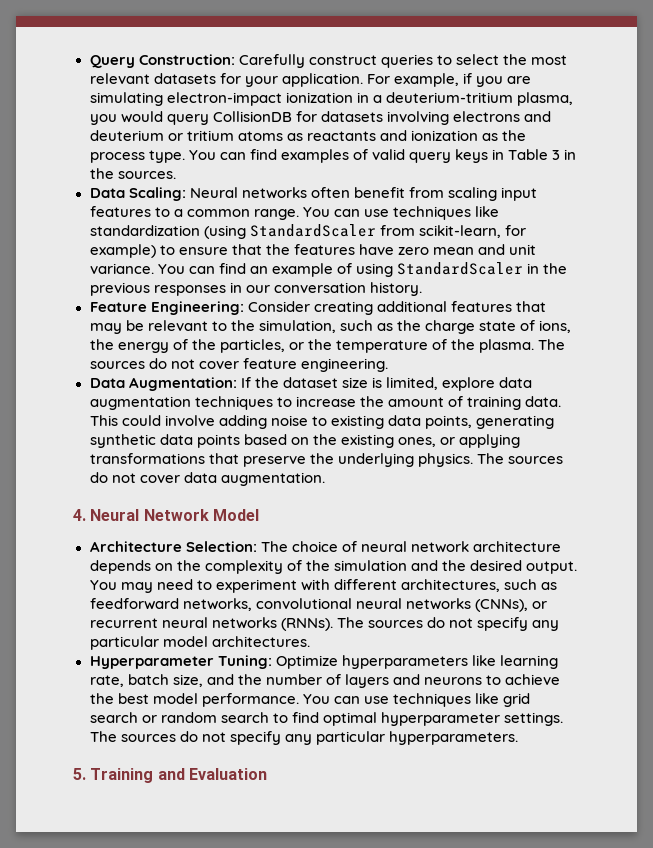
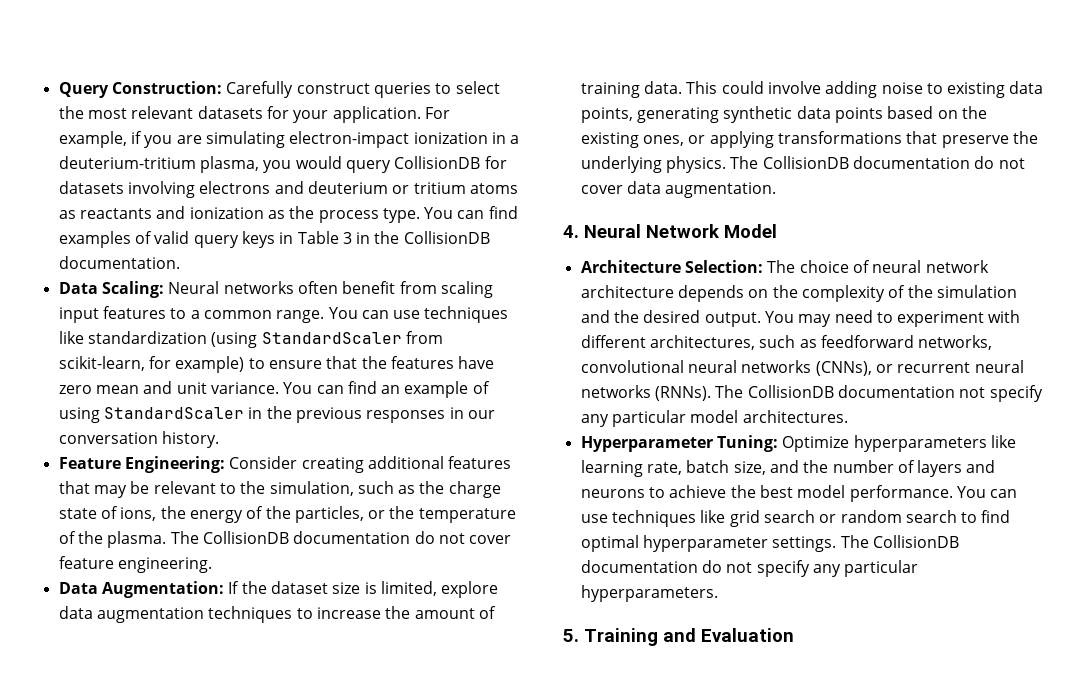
- You can find examples of valid query keys in Table 3 in the sources.
+ You can find examples of valid query keys in Table 3 in the CollisionDB documentation.
- The sources do not cover feature engineering.
+ The CollisionDB documentation do not cover feature engineering.
- The sources do not cover data augmentation.
+ The CollisionDB documentation do not cover data augmentation.
- The sources do not specify any particular model architectures.
+ The CollisionDB documentation not specify any particular model architectures.
- The sources do not specify any particular hyperparameters.
+ The CollisionDB documentation do not specify any particular hyperparameters.

